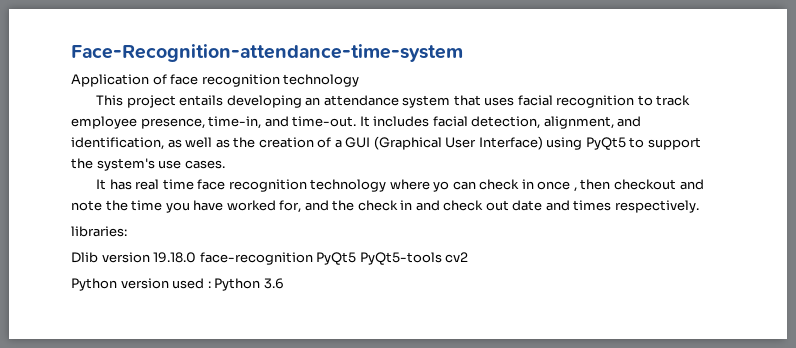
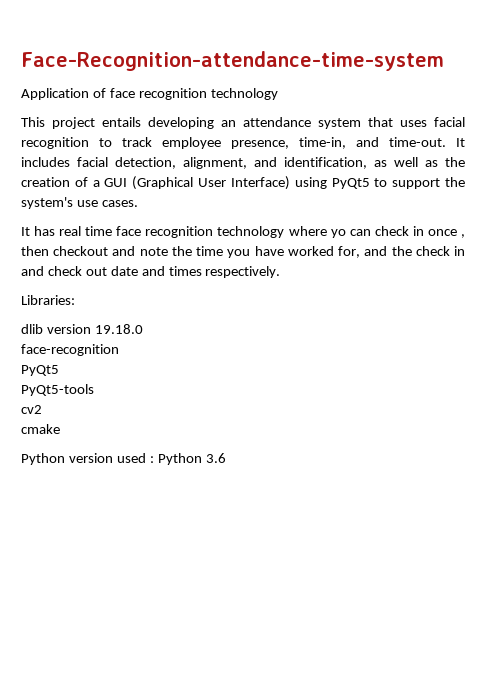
- libraries:
- Dlib version 19.18.0 face-recognition PyQt5 PyQt5-tools cv2
+ Libraries:
+ dlib version 19.18.0
+ face-recognition
+ PyQt5
+ PyQt5-tools
+ cv2
+ cmake

